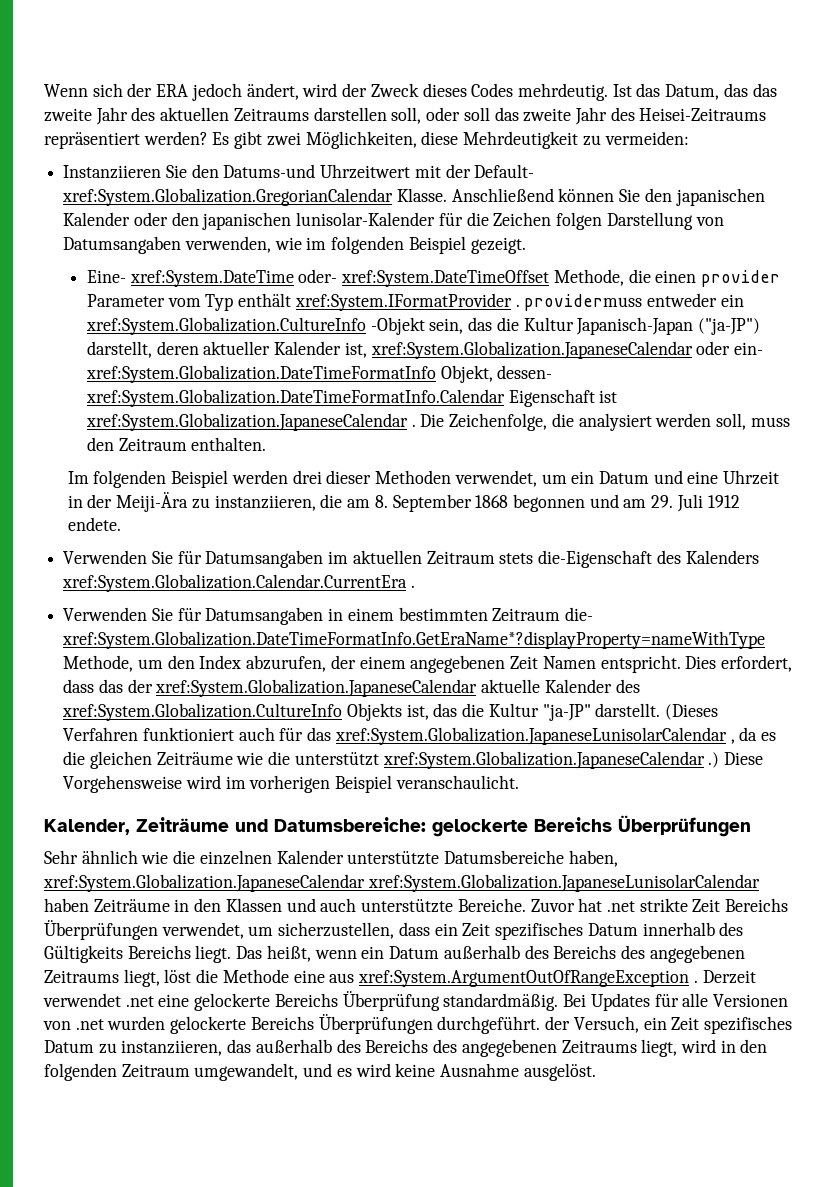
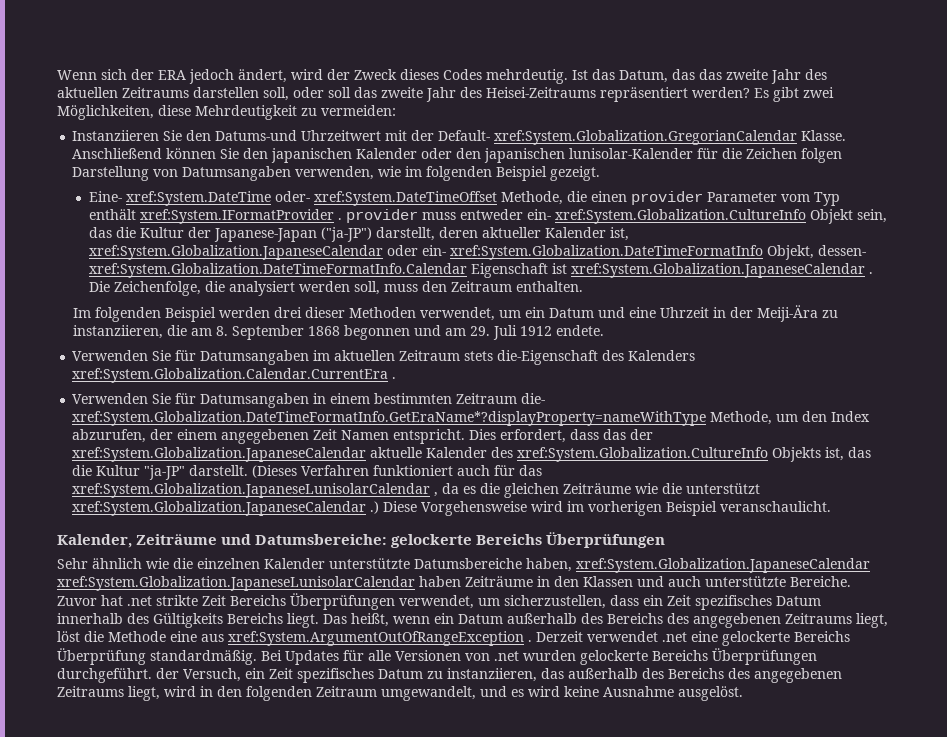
- Eine- xref:System.DateTime oder- xref:System.DateTimeOffset Methode, die einen provider Parameter vom Typ enthält xref:System.IFormatProvider . providermuss entweder ein xref:System.Globalization.CultureInfo -Objekt sein, das die Kultur Japanisch-Japan ("ja-JP") darstellt, deren aktueller Kalender ist, xref:System.Globalization.JapaneseCalendar oder ein- xref:System.Globalization.DateTimeFormatInfo Objekt, dessen- xref:System.Globalization.DateTimeFormatInfo.Calendar Eigenschaft ist xref:System.Globalization.JapaneseCalendar .
+ Eine- xref:System.DateTime oder- xref:System.DateTimeOffset Methode, die einen provider Parameter vom Typ enthält xref:System.IFormatProvider . provider muss entweder ein- xref:System.Globalization.CultureInfo Objekt sein, das die Kultur der Japanese-Japan ("ja-JP") darstellt, deren aktueller Kalender ist, xref:System.Globalization.JapaneseCalendar oder ein- xref:System.Globalization.DateTimeFormatInfo Objekt, dessen- xref:System.Globalization.DateTimeFormatInfo.Calendar Eigenschaft ist xref:System.Globalization.JapaneseCalendar .

